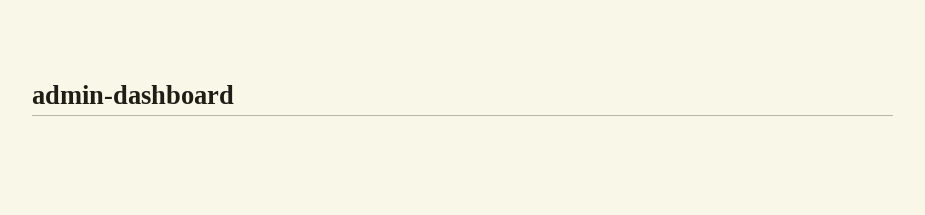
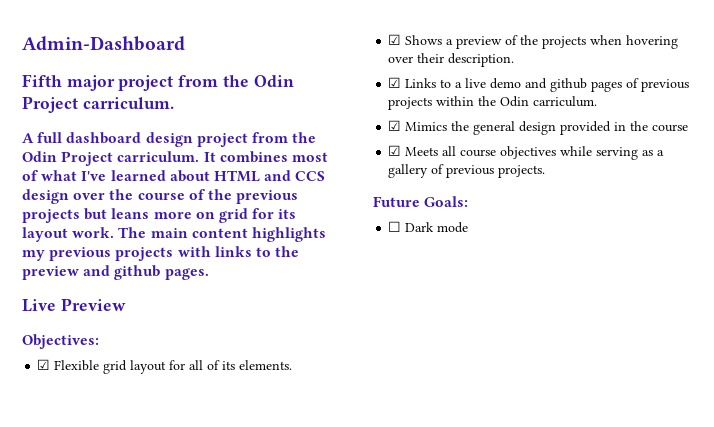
- admin-dashboard
+ Admin-Dashboard
+ Fifth major project from the Odin Project carriculum.
+ A full dashboard design project from the Odin Project carriculum. It combines most of what I've learned about HTML and CCS design over the course of the previous projects but leans more on grid for its layout work. The main content highlights my previous projects with links to the preview and github pages.
+ Live Preview
+ Objectives:
+ ☑ Flexible grid layout for all of its elements.
+ ☑ Shows a preview of the projects when hovering over their description.
+ ☑ Links to a live demo and github pages of previous projects within the Odin carriculum.
+ ☑ Mimics the general design provided in the course
+ ☑ Meets all course objectives while serving as a gallery of previous projects.
+ Future Goals:
+ ☐ Dark mode

